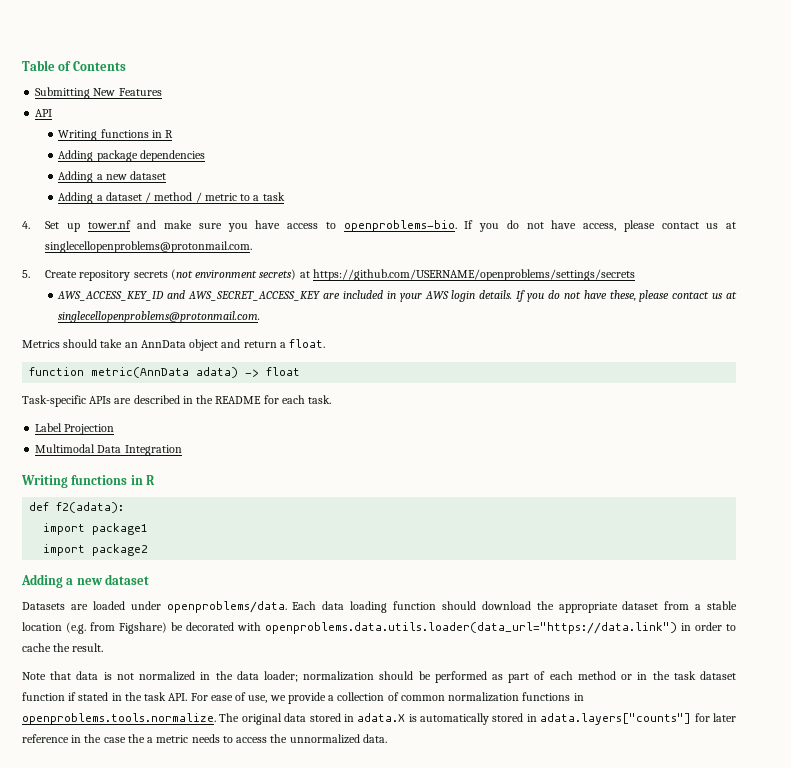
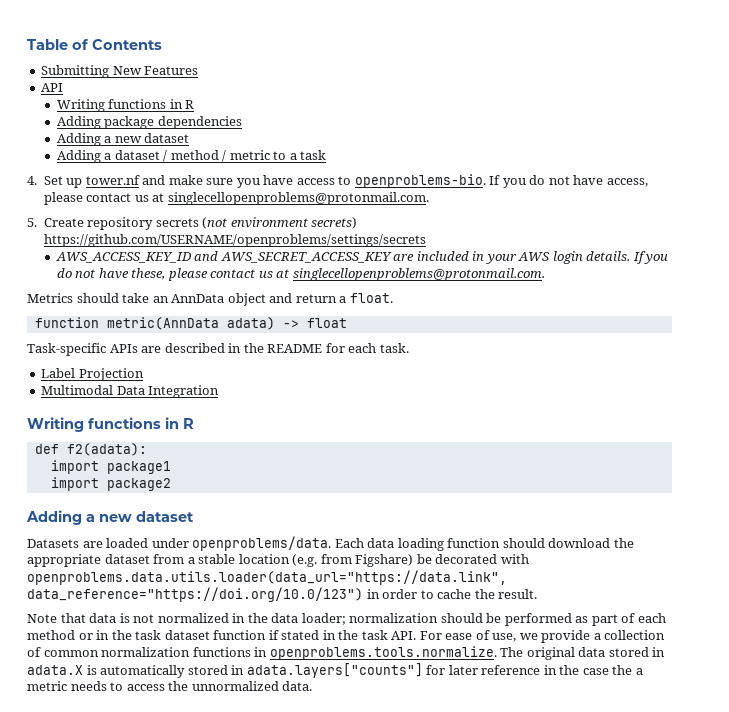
- 5. Create repository secrets (not environment secrets) at https://github.com/USERNAME/openproblems/settings/secrets
+ 5. Create repository secrets (not environment secrets) https://github.com/USERNAME/openproblems/settings/secrets
- Each data loading function should download the appropriate dataset from a stable location (e.g. from Figshare) be decorated with openproblems.data.utils.loader(data_url="https://data.link") in order to cache the result.
+ Each data loading function should download the appropriate dataset from a stable location (e.g. from Figshare) be decorated with openproblems.data.utils.loader(data_url="https://data.link", data_reference="https://doi.org/10.0/123") in order to cache the result.

